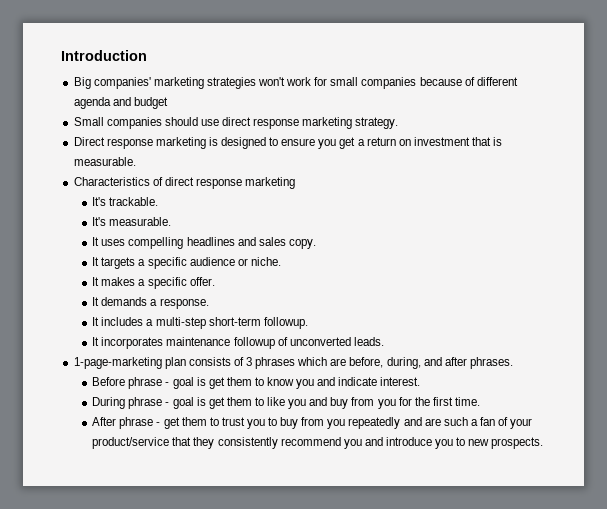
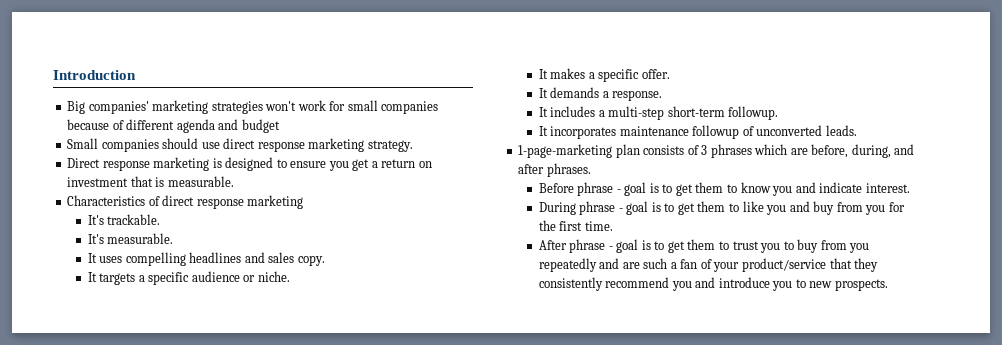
- Before phrase - goal is get them to know you and indicate interest.
+ Before phrase - goal is to get them to know you and indicate interest.
- During phrase - goal is get them to like you and buy from you for the first time.
+ During phrase - goal is to get them to like you and buy from you for the first time.
- After phrase - get them to trust you to buy from you repeatedly and are such a fan of your product/service that they consistently recommend you and introduce you to new prospects.
+ After phrase - goal is to get them to trust you to buy from you repeatedly and are such a fan of your product/service that they consistently recommend you and introduce you to new prospects.

